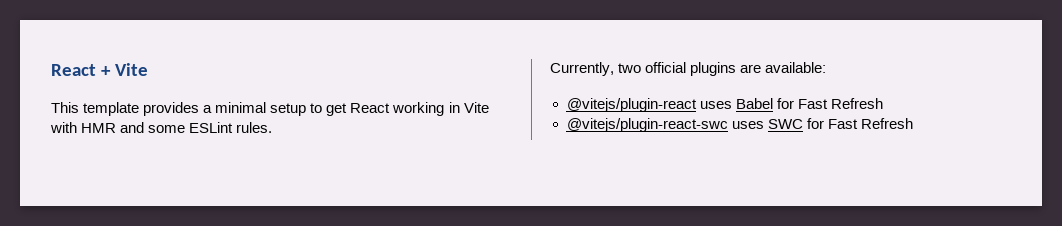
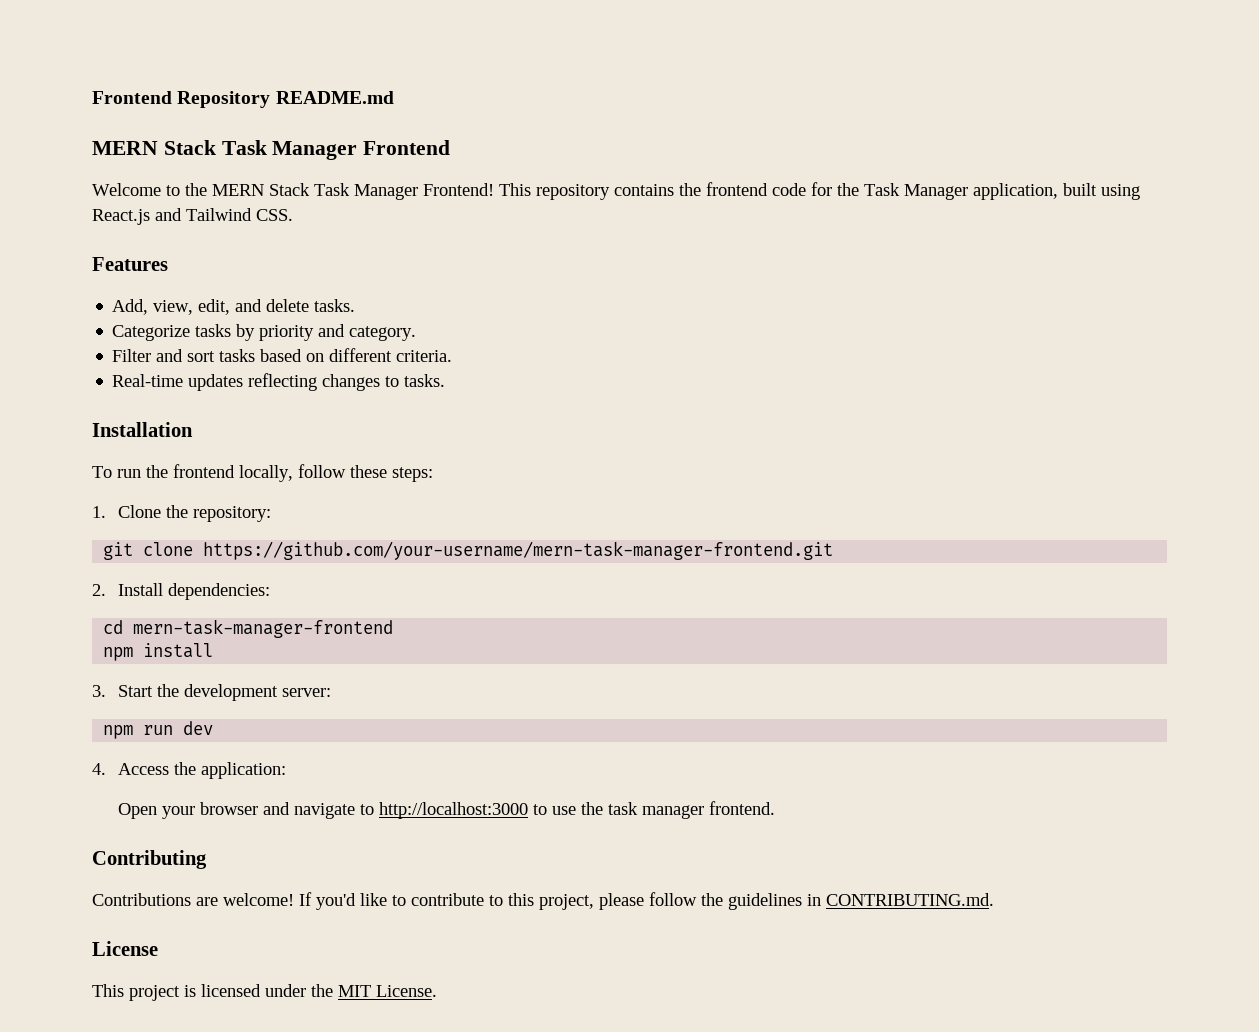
- React + Vite
- This template provides a minimal setup to get React working in Vite with HMR and some ESLint rules.
- Currently, two official plugins are available:
- @vitejs/plugin-react uses Babel for Fast Refresh
- @vitejs/plugin-react-swc uses SWC for Fast Refresh
+ Frontend Repository README.md
+ MERN Stack Task Manager Frontend
+ Welcome to the MERN Stack Task Manager Frontend! This repository contains the frontend code for the Task Manager application, built using React.js and Tailwind CSS.
+ Features
+ Add, view, edit, and delete tasks.
+ Categorize tasks by priority and category.
+ Filter and sort tasks based on different criteria.
+ Real-time updates reflecting changes to tasks.
+ Installation
+ To run the frontend locally, follow these steps:
+ 1. Clone the repository:
+ git clone https://github.com/your-username/mern-task-manager-frontend.git
+ 2. Install dependencies:
+ cd mern-task-manager-frontend
+ npm install
+ 3. Start the development server:
+ npm run dev
+ 4. Access the application:
+ Open your browser and navigate to http://localhost:3000 to use the task manager frontend.
+ Contributing
+ Contributions are welcome! If you'd like to contribute to this project, please follow the guidelines in CONTRIBUTING.md.
+ License
+ This project is licensed under the MIT License.

